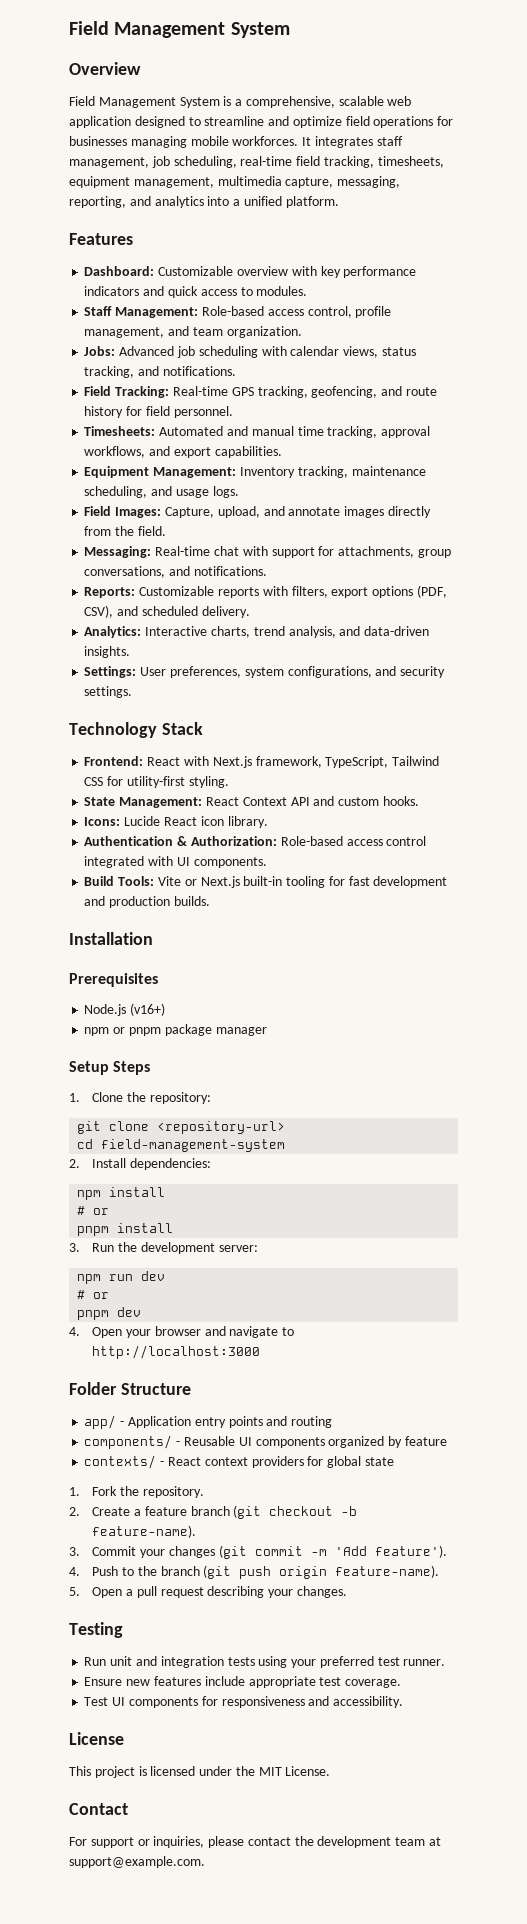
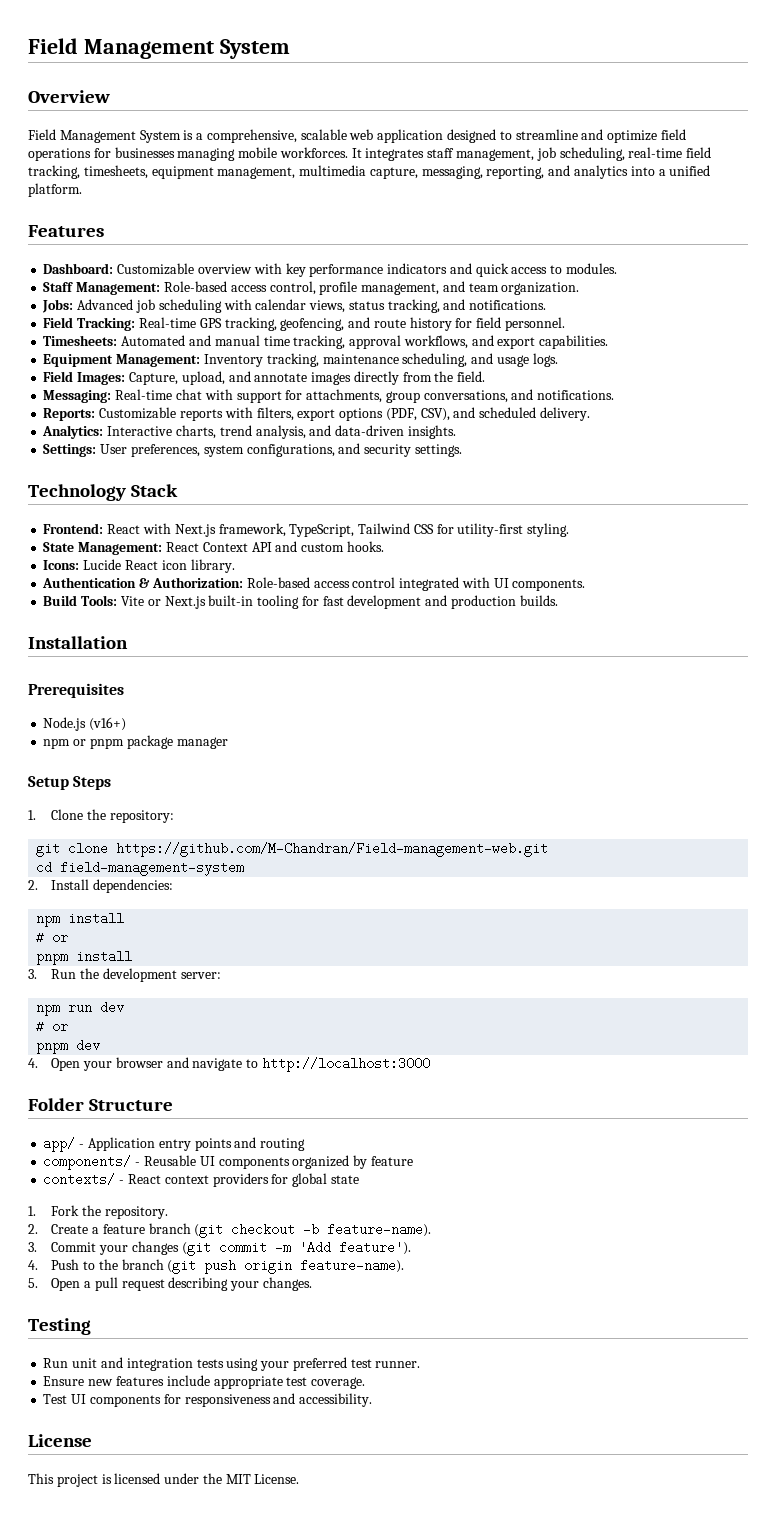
- git clone <repository-url>
+ git clone https://github.com/M-Chandran/Field-management-web.git
- Contact
- For support or inquiries, please contact the development team at support@example.com.

